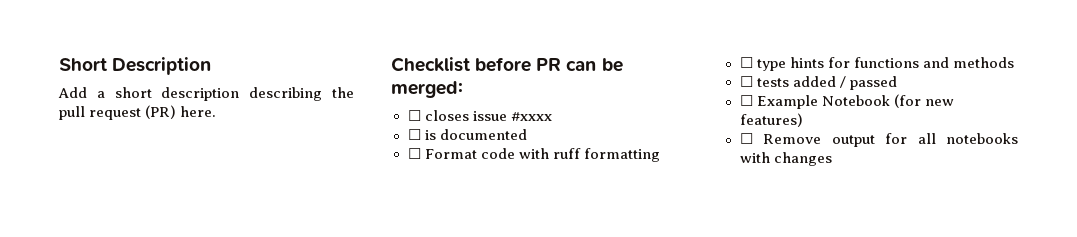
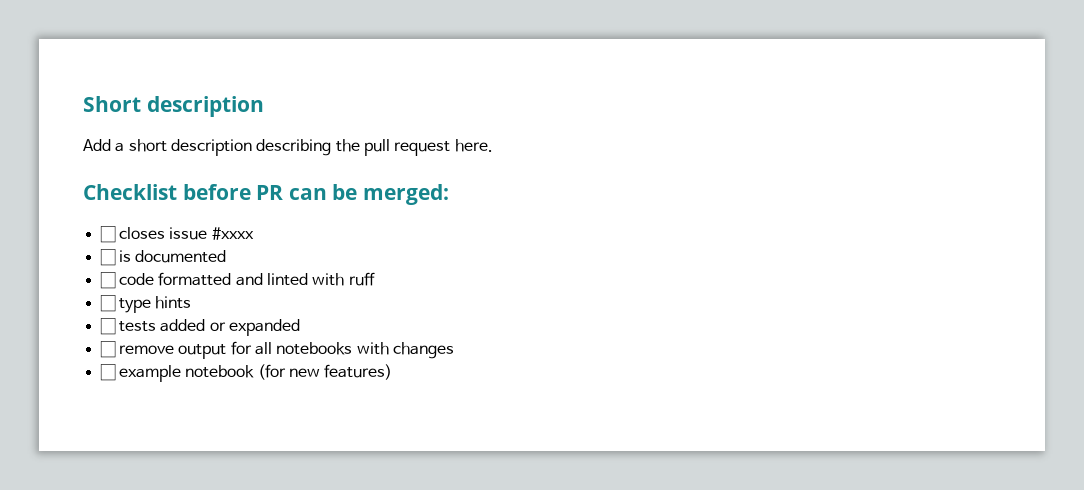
- Short Description
+ Short description
- Add a short description describing the pull request (PR) here.
+ Add a short description describing the pull request here.
- ☐ Format code with ruff formatting
+ ☐ code formatted and linted with ruff
- ☐ type hints for functions and methods
+ ☐ type hints
- ☐ tests added / passed
- ☐ Example Notebook (for new features)
- ☐ Remove output for all notebooks with changes
+ ☐ tests added or expanded
+ ☐ remove output for all notebooks with changes
+ ☐ example notebook (for new features)

